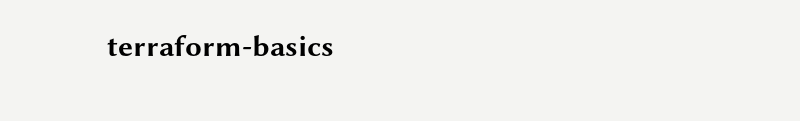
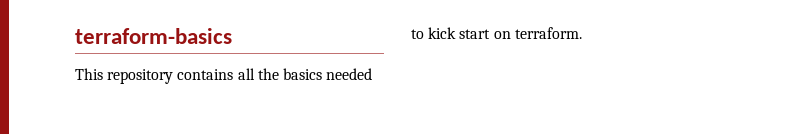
+ This repository contains all the basics needed to kick start on terraform.

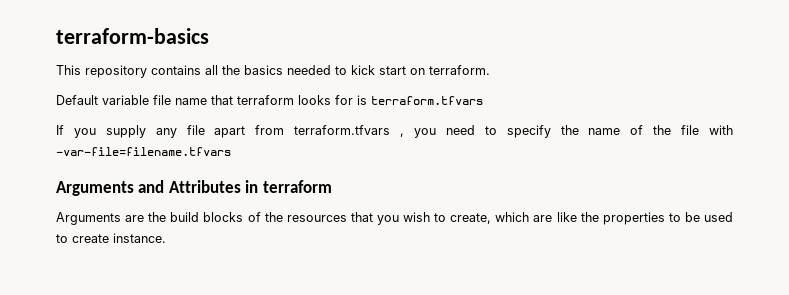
+ Default variable file name that terraform looks for is terraform.tfvars
+ If you supply any file apart from terraform.tfvars , you need to specify the name of the file with -var-file=filename.tfvars
+ Arguments and Attributes in terraform
+ Arguments are the build blocks of the resources that you wish to create, which are like the properties to be used to create instance.

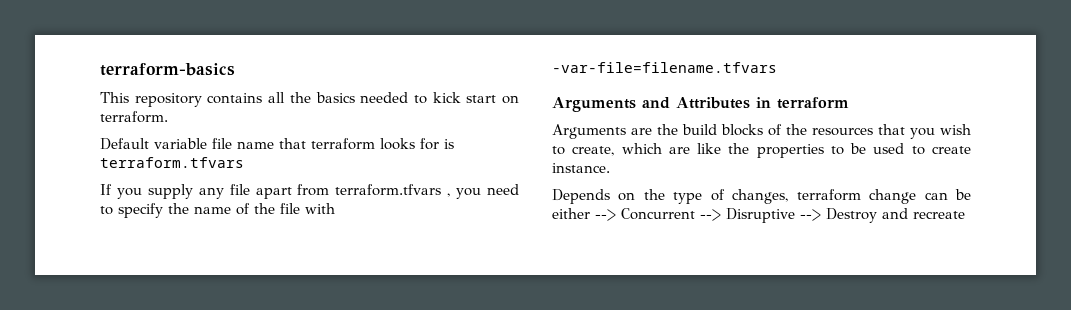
+ Depends on the type of changes, terraform change can be either --> Concurrent --> Disruptive --> Destroy and recreate

